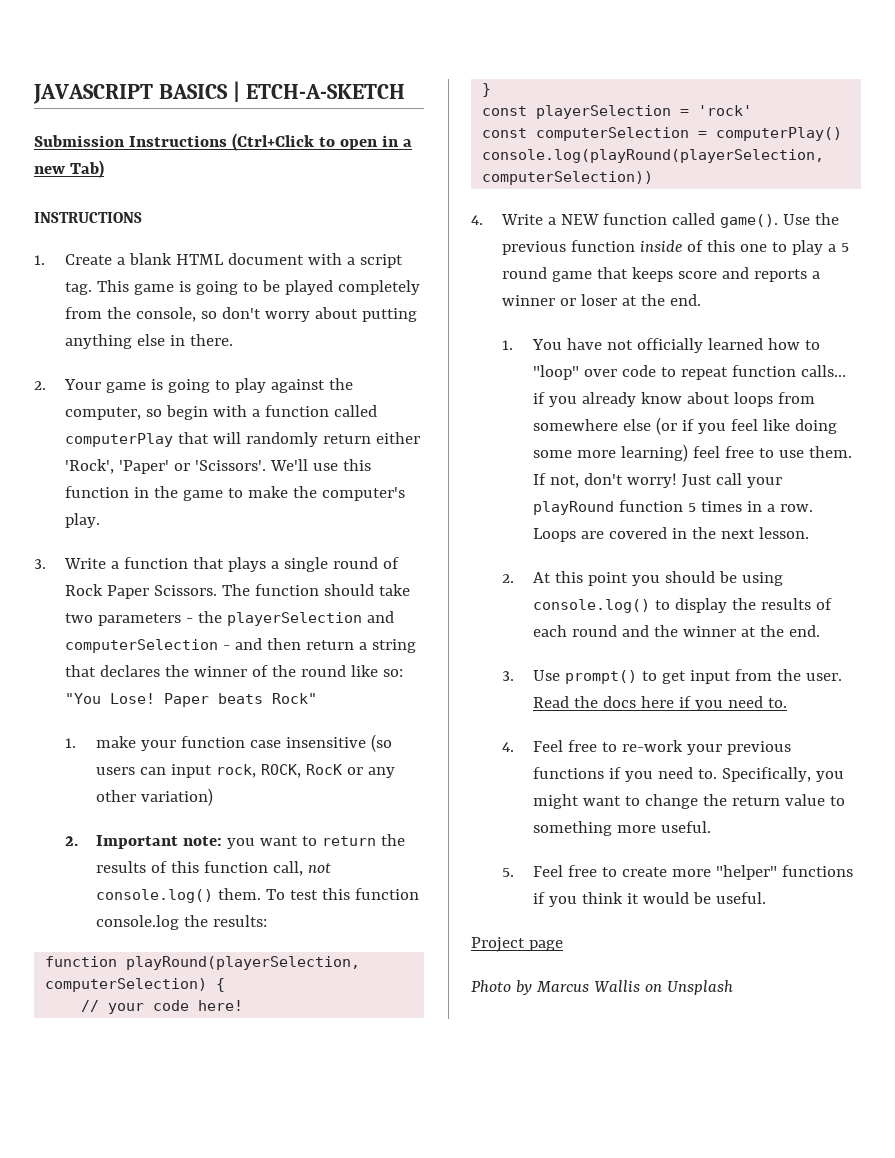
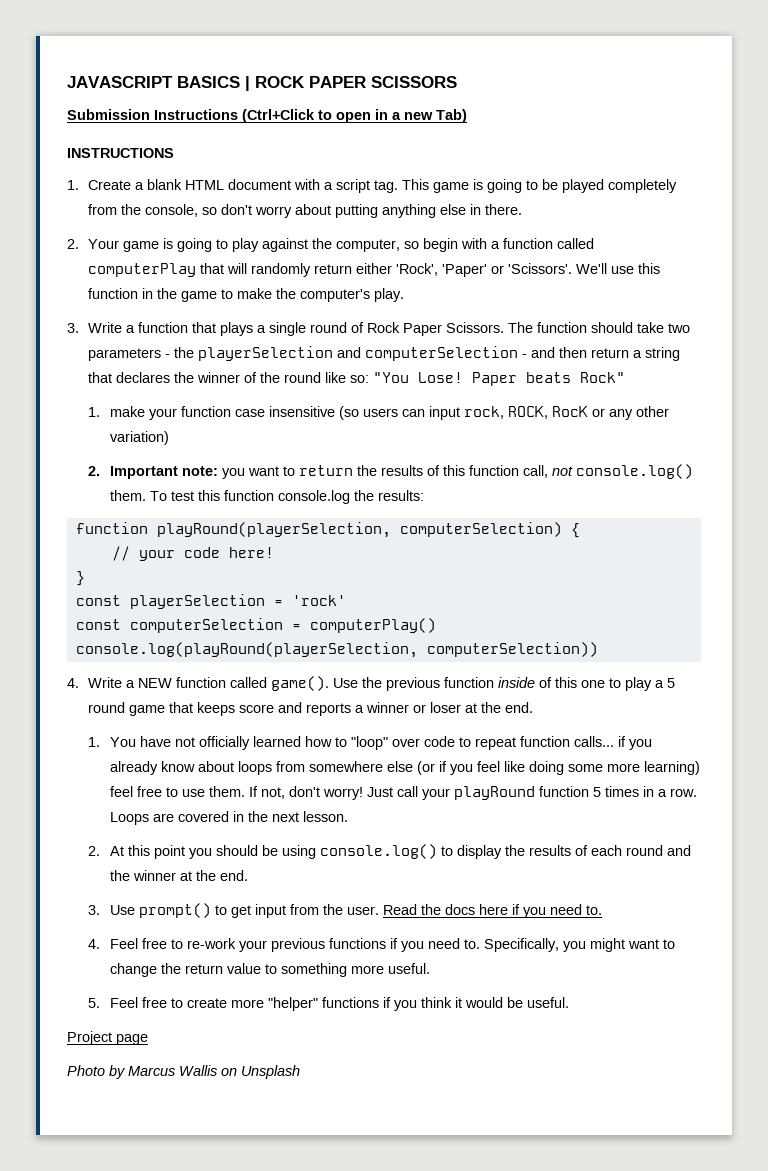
- JAVASCRIPT BASICS | ETCH-A-SKETCH
+ JAVASCRIPT BASICS | ROCK PAPER SCISSORS

